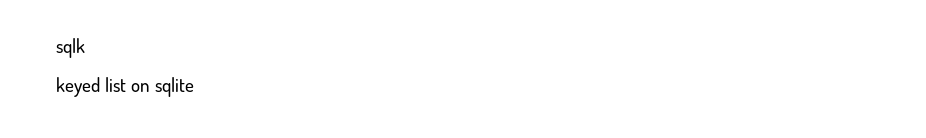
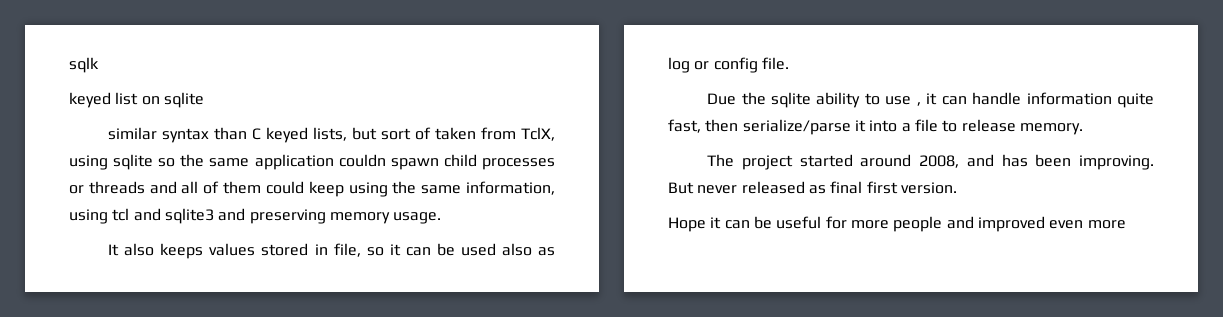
+ similar syntax than C keyed lists, but sort of taken from TclX, using sqlite so the same application couldn spawn child processes or threads and all of them could keep using the same information, using tcl and sqlite3 and preserving memory usage.
+ It also keeps values stored in file, so it can be used also as log or config file.
+ Due the sqlite ability to use , it can handle information quite fast, then serialize/parse it into a file to release memory.
+ The project started around 2008, and has been improving. But never released as final first version.
+ Hope it can be useful for more people and improved even more

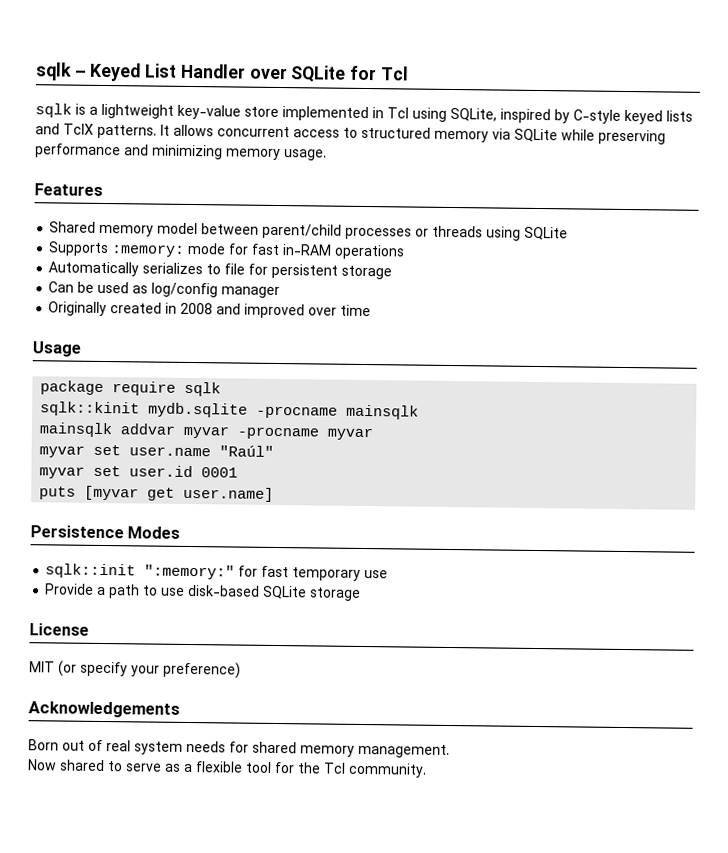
- sqlk
- keyed list on sqlite
- similar syntax than C keyed lists, but sort of taken from TclX, using sqlite so the same application couldn spawn child processes or threads and all of them could keep using the same information, using tcl and sqlite3 and preserving memory usage.
- It also keeps values stored in file, so it can be used also as log or config file.
- Due the sqlite ability to use , it can handle information quite fast, then serialize/parse it into a file to release memory.
- The project started around 2008, and has been improving. But never released as final first version.
- Hope it can be useful for more people and improved even more
+ sqlk – Keyed List Handler over SQLite for Tcl
+ sqlk is a lightweight key-value store implemented in Tcl using SQLite, inspired by C-style keyed lists and TclX patterns. It allows concurrent access to structured memory via SQLite while preserving performance and minimizing memory usage.
+ Features
+ Shared memory model between parent/child processes or threads using SQLite
+ Supports :memory: mode for fast in-RAM operations
+ Automatically serializes to file for persistent storage
+ Can be used as log/config manager
+ Originally created in 2008 and improved over time
+ Usage
+ package require sqlk
+ sqlk::kinit mydb.sqlite -procname mainsqlk
+ mainsqlk addvar myvar -procname myvar
+ myvar set user.name "Raúl"
+ myvar set user.id 0001
+ puts [myvar get user.name]
+ Persistence Modes
+ sqlk::init ":memory:" for fast temporary use
+ Provide a path to use disk-based SQLite storage
+ License
+ MIT (or specify your preference)
+ Acknowledgements
+ Born out of real system needs for shared memory management.
+ Now shared to serve as a flexible tool for the Tcl community.

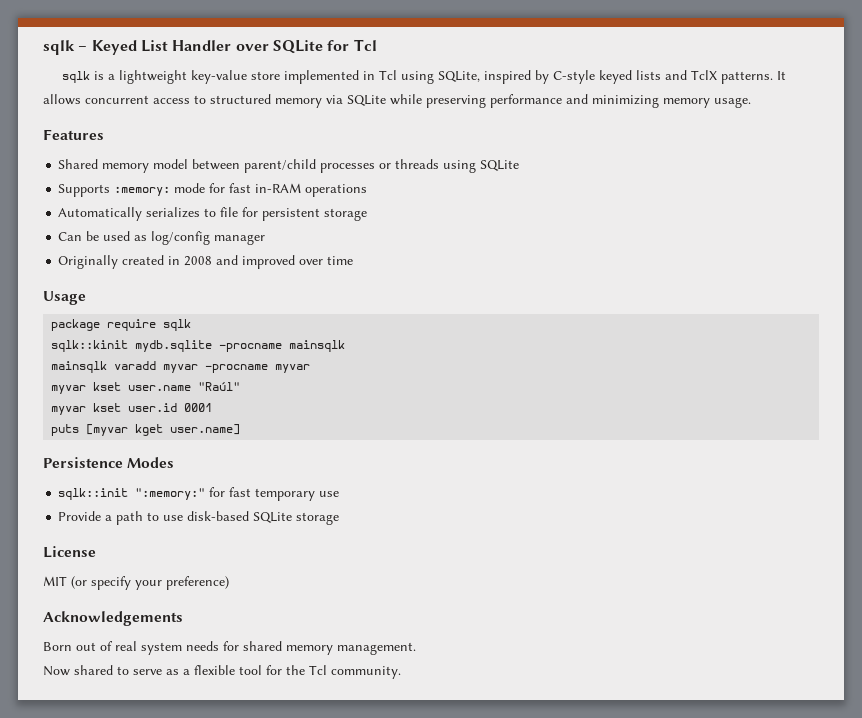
- mainsqlk addvar myvar -procname myvar
+ mainsqlk varadd myvar -procname myvar
- myvar set user.name "Raúl"
+ myvar kset user.name "Raúl"
- myvar set user.id 0001
+ myvar kset user.id 0001
- puts [myvar get user.name]
+ puts [myvar kget user.name]

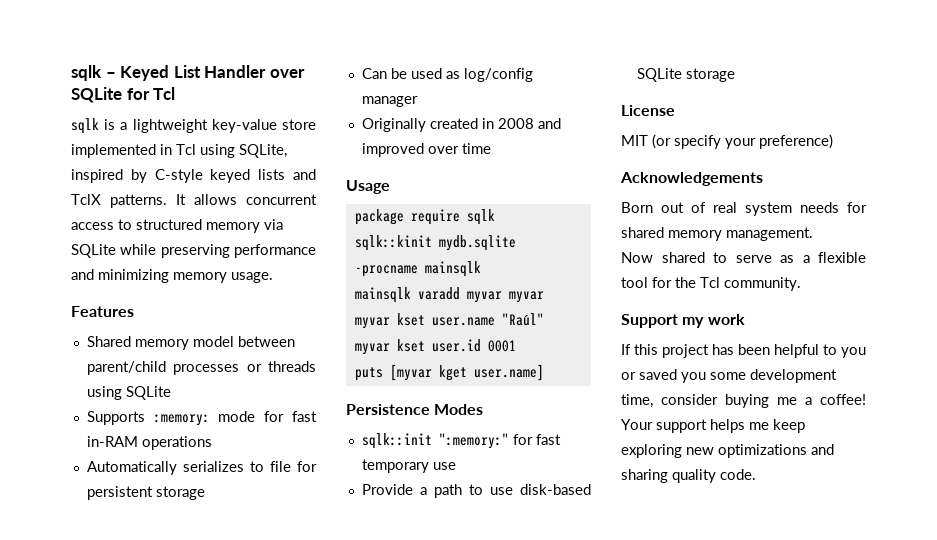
- mainsqlk varadd myvar -procname myvar
+ mainsqlk varadd myvar myvar
+ Support my work
+ If this project has been helpful to you or saved you some development time, consider buying me a coffee! Your support helps me keep exploring new optimizations and sharing quality code.

